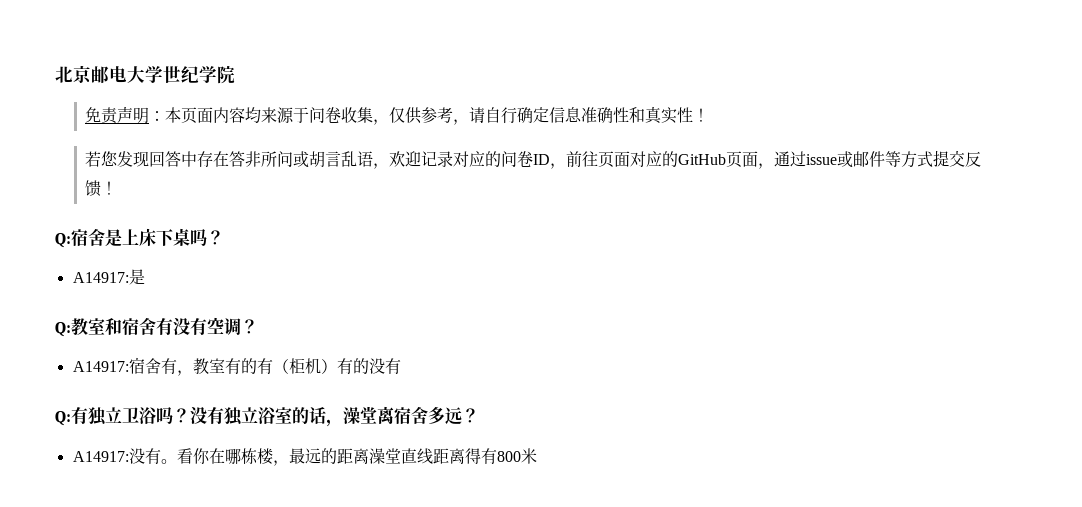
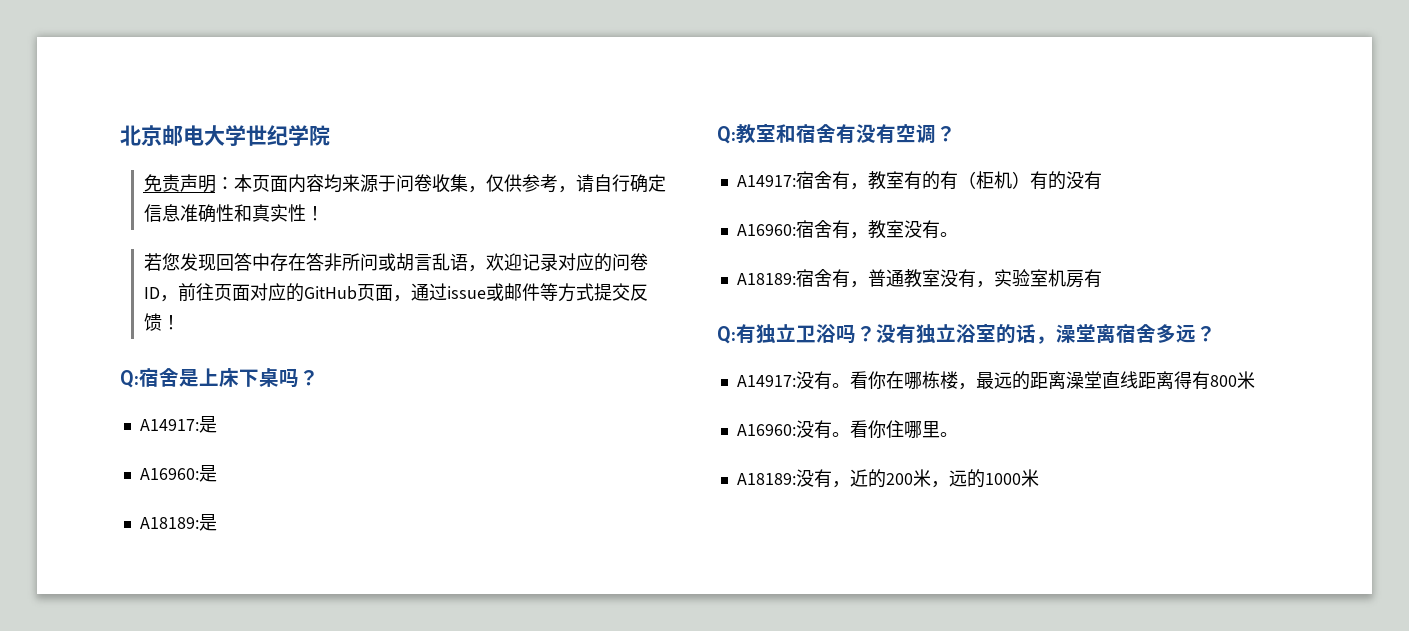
+ A16960:是
+ A18189:是
+ A16960:宿舍有，教室没有。
+ A18189:宿舍有，普通教室没有，实验室机房有
+ A16960:没有。看你住哪里。
+ A18189:没有，近的200米，远的1000米

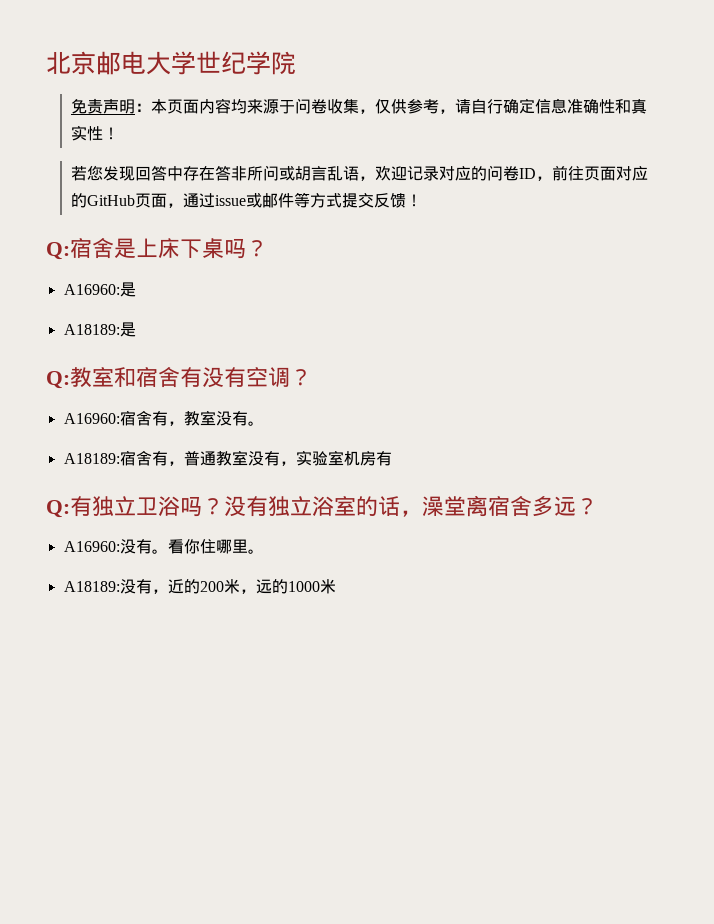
- A14917:是
- A14917:宿舍有，教室有的有（柜机）有的没有
- A14917:没有。看你在哪栋楼，最远的距离澡堂直线距离得有800米

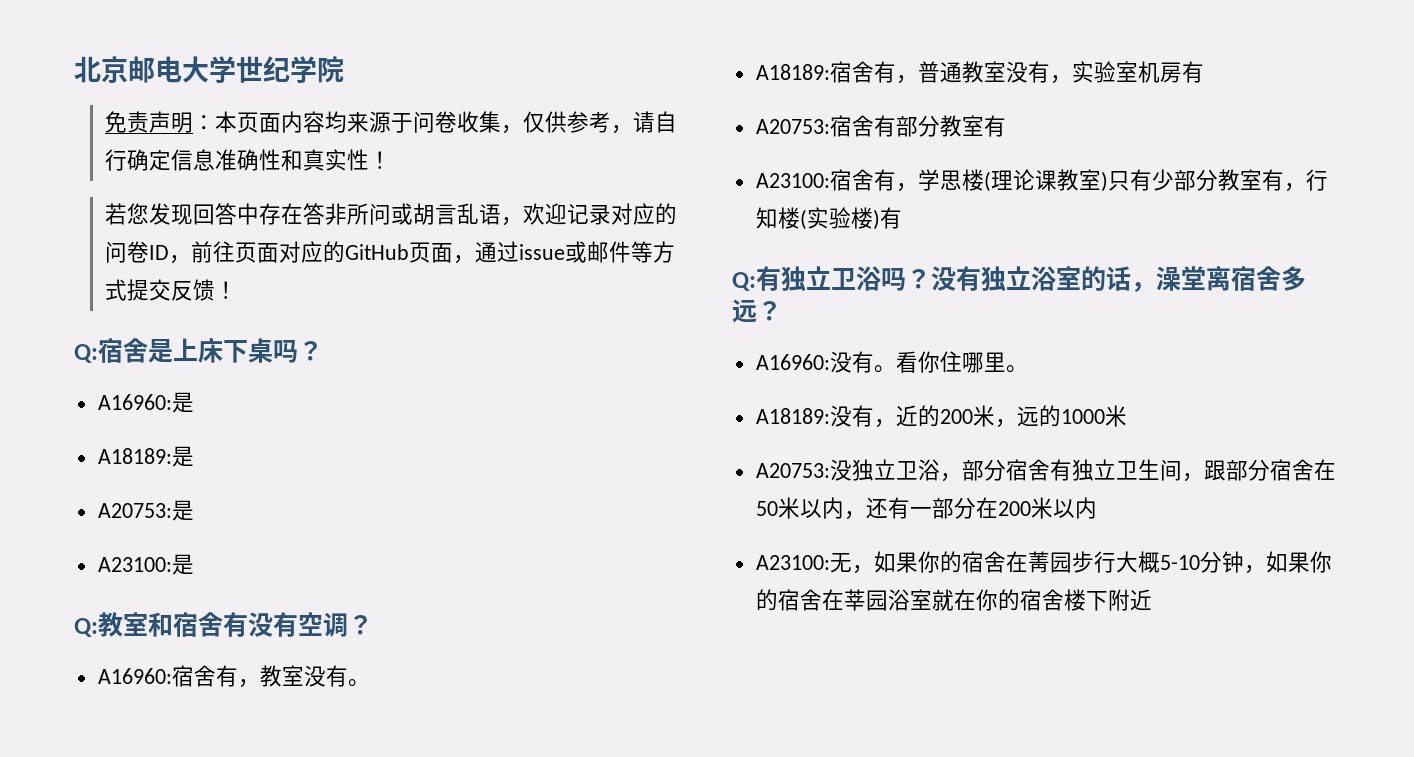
+ A20753:是
+ A23100:是
+ A20753:宿舍有部分教室有
+ A23100:宿舍有，学思楼(理论课教室)只有少部分教室有，行知楼(实验楼)有
+ A20753:没独立卫浴，部分宿舍有独立卫生间，跟部分宿舍在50米以内，还有一部分在200米以内
+ A23100:无，如果你的宿舍在菁园步行大概5-10分钟，如果你的宿舍在莘园浴室就在你的宿舍楼下附近

